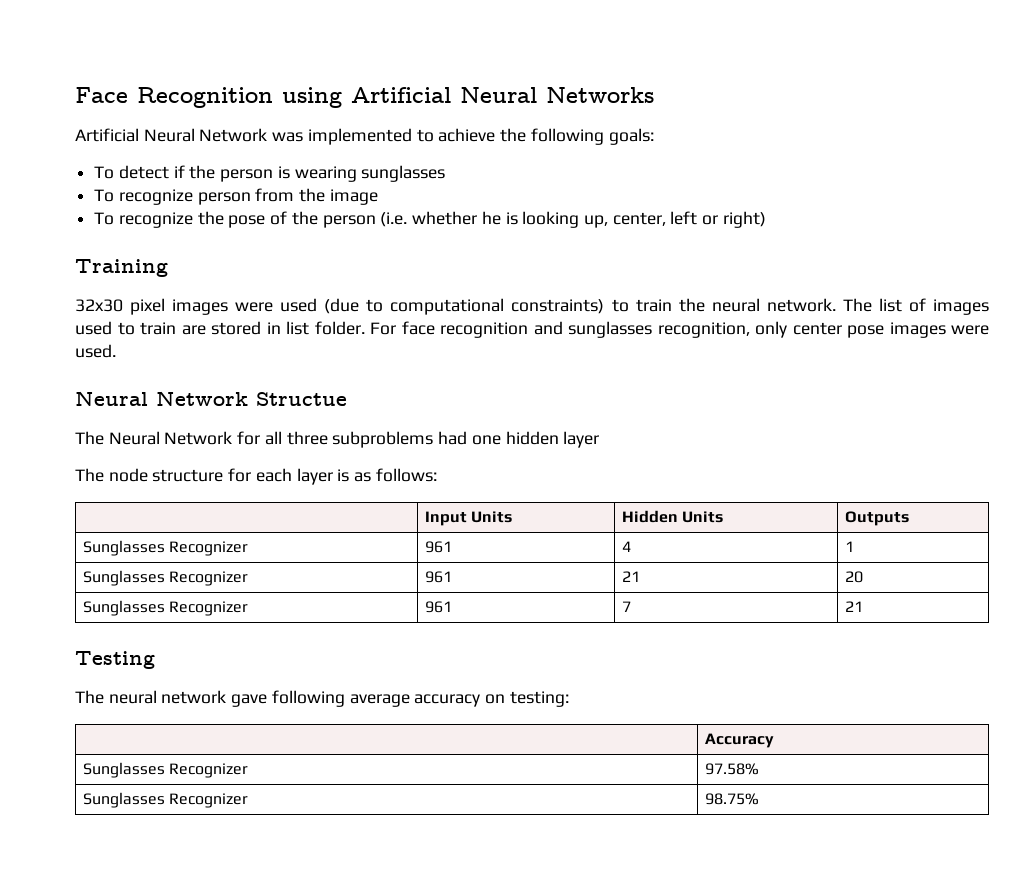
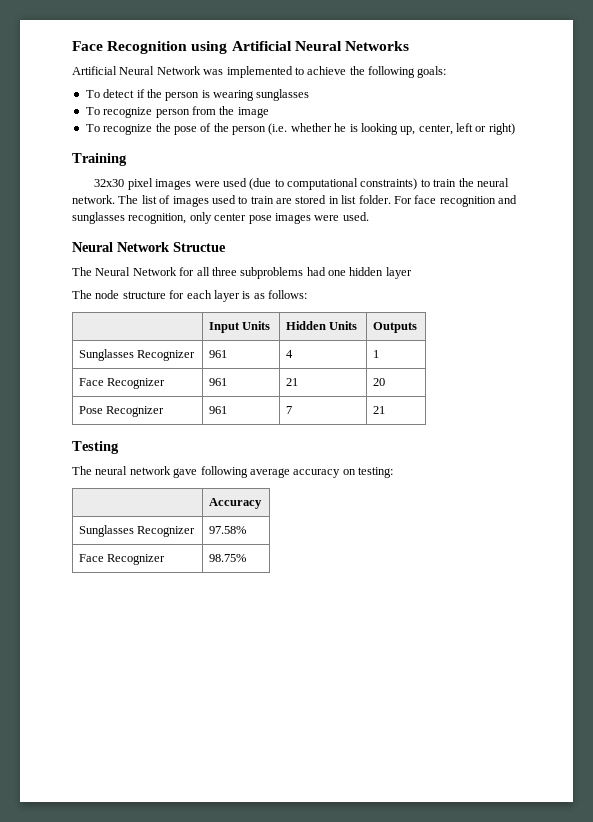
- Sunglasses Recognizer | 961 | 21 | 20
+ Face Recognizer | 961 | 21 | 20
- Sunglasses Recognizer | 961 | 7 | 21
+ Pose Recognizer | 961 | 7 | 21
- Sunglasses Recognizer | 98.75%
+ Face Recognizer | 98.75%

